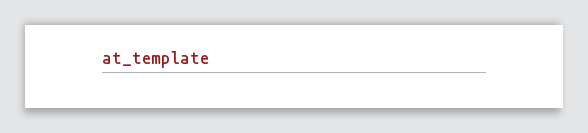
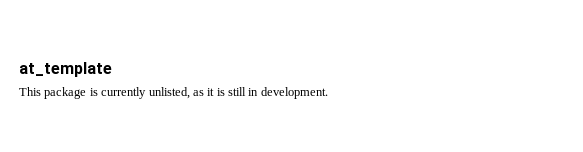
+ This package is currently unlisted, as it is still in development.

